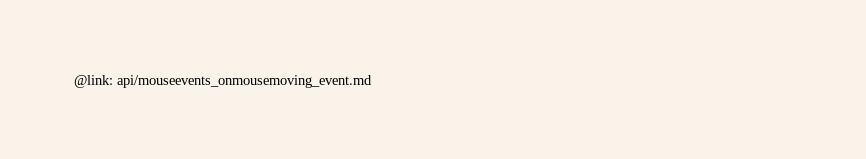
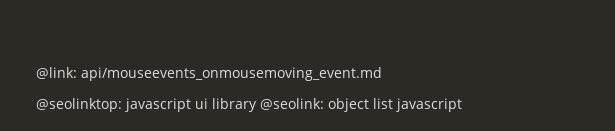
+ @seolinktop: javascript ui library @seolink: object list javascript

